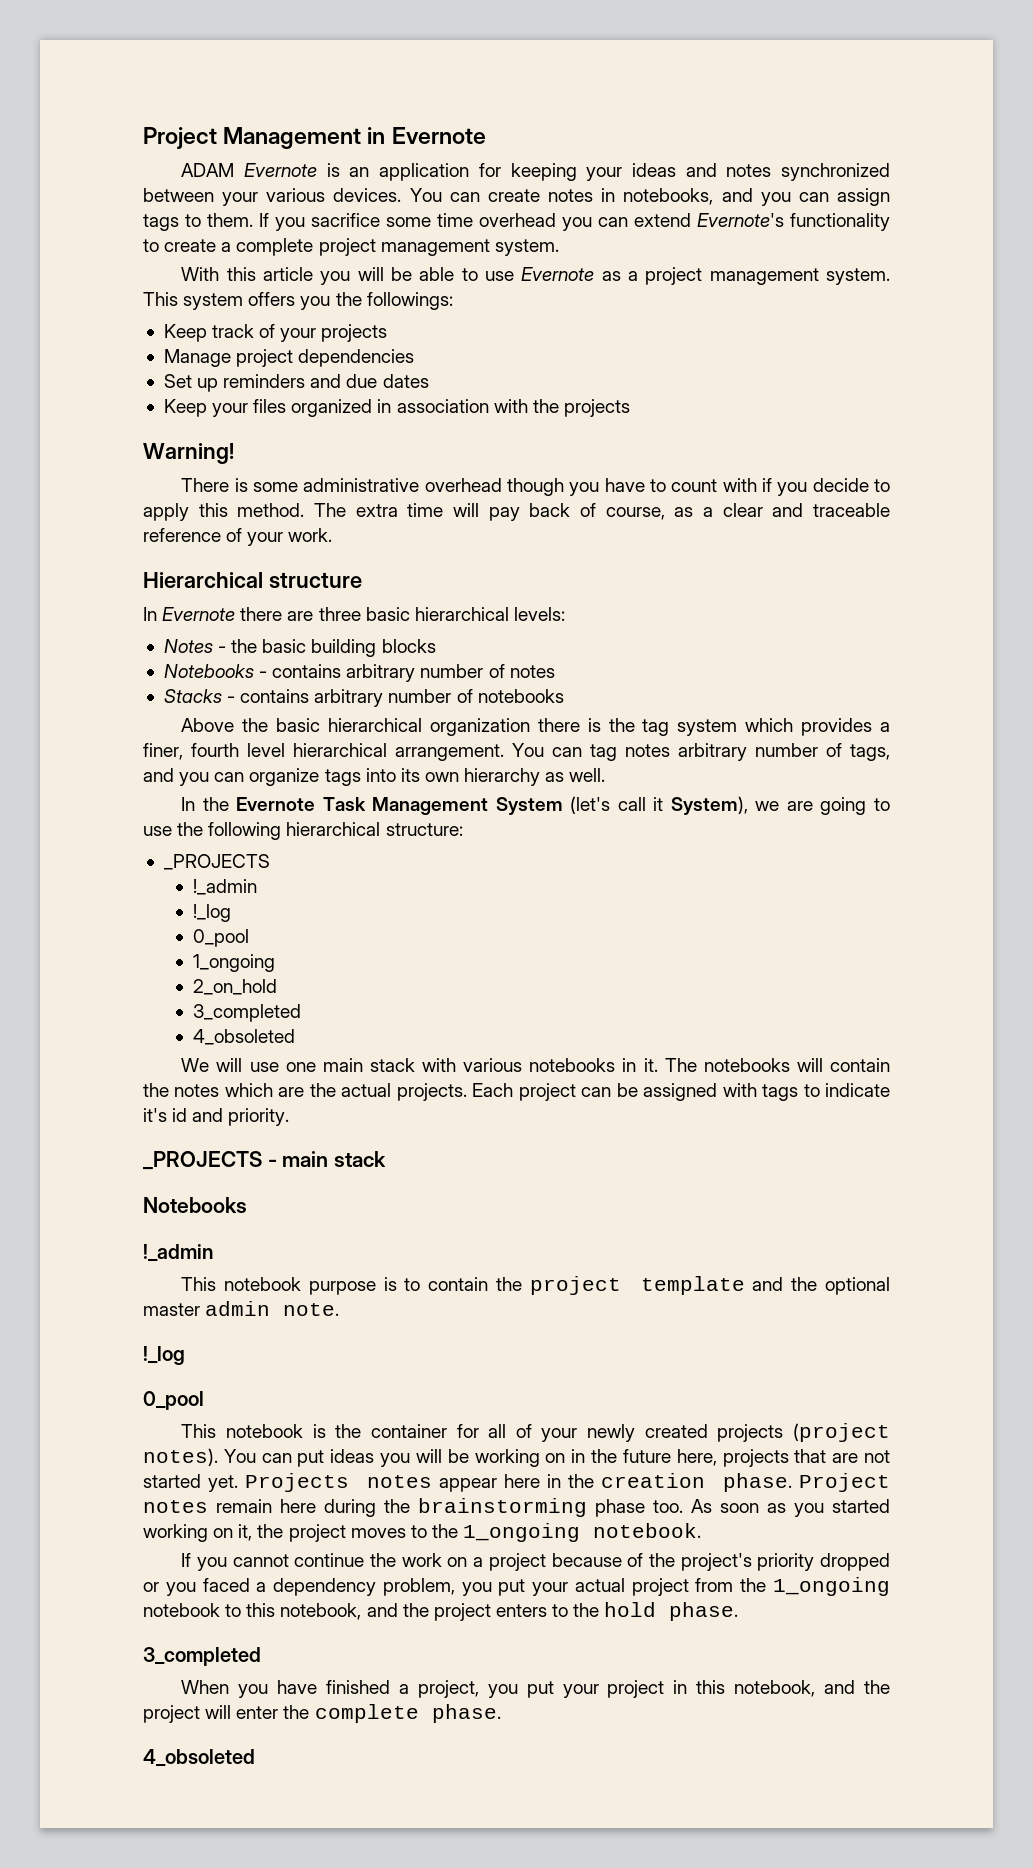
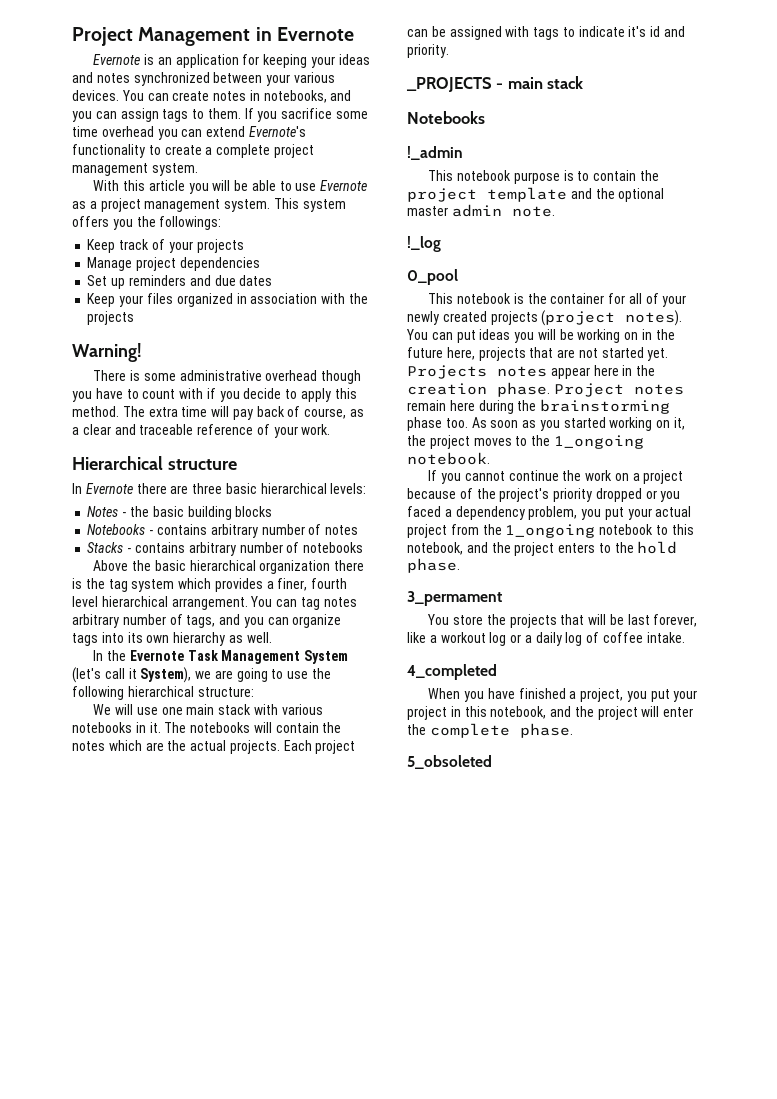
- ADAM Evernote is an application for keeping your ideas and notes synchronized between your various devices.
+ Evernote is an application for keeping your ideas and notes synchronized between your various devices.
  In the Evernote Task Management System (let's call it System), we are going to use the following hierarchical structure:
- _PROJECTS
- !_admin
- !_log
- 0_pool
- 1_ongoing
- 2_on_hold
- 3_completed
- 4_obsoleted
  If you cannot continue the work on a project because of the project's priority dropped or you faced a dependency problem, you put your actual project from the 1_ongoing notebook to this notebook, and the project enters to the hold phase.
- 3_completed
+ 3_permament
+ You store the projects that will be last forever, like a workout log or a daily log of coffee intake.
+ 4_completed
  When you have finished a project, you put your project in this notebook, and the project will enter the complete phase.
- 4_obsoleted
+ 5_obsoleted

